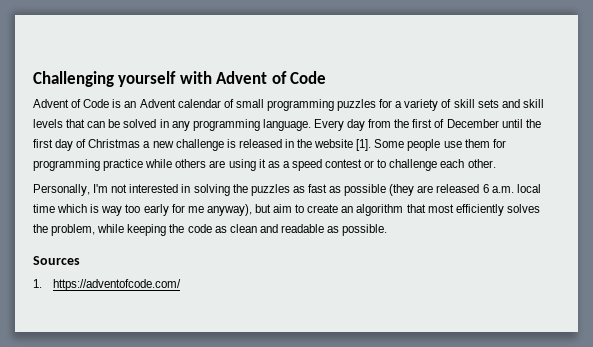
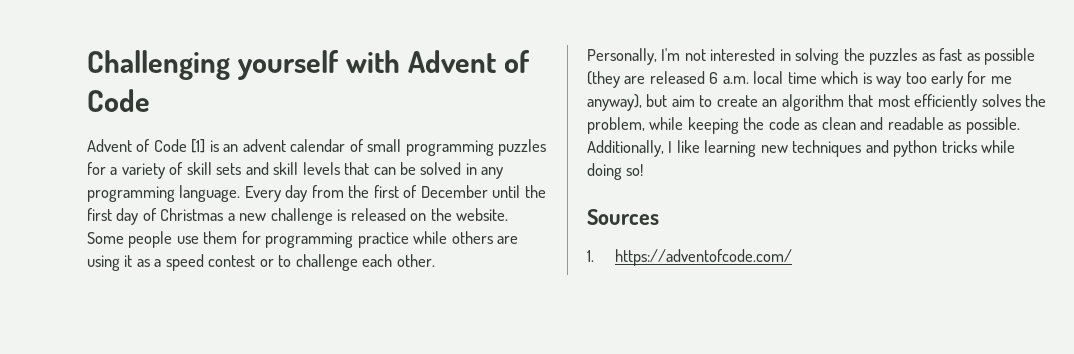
- Advent of Code is an Advent calendar of small programming puzzles for a variety of skill sets and skill levels that can be solved in any programming language.
+ Advent of Code [1] is an advent calendar of small programming puzzles for a variety of skill sets and skill levels that can be solved in any programming language.
- Every day from the first of December until the first day of Christmas a new challenge is released in the website [1].
+ Every day from the first of December until the first day of Christmas a new challenge is released on the website.
+ Additionally, I like learning new techniques and python tricks while doing so!

